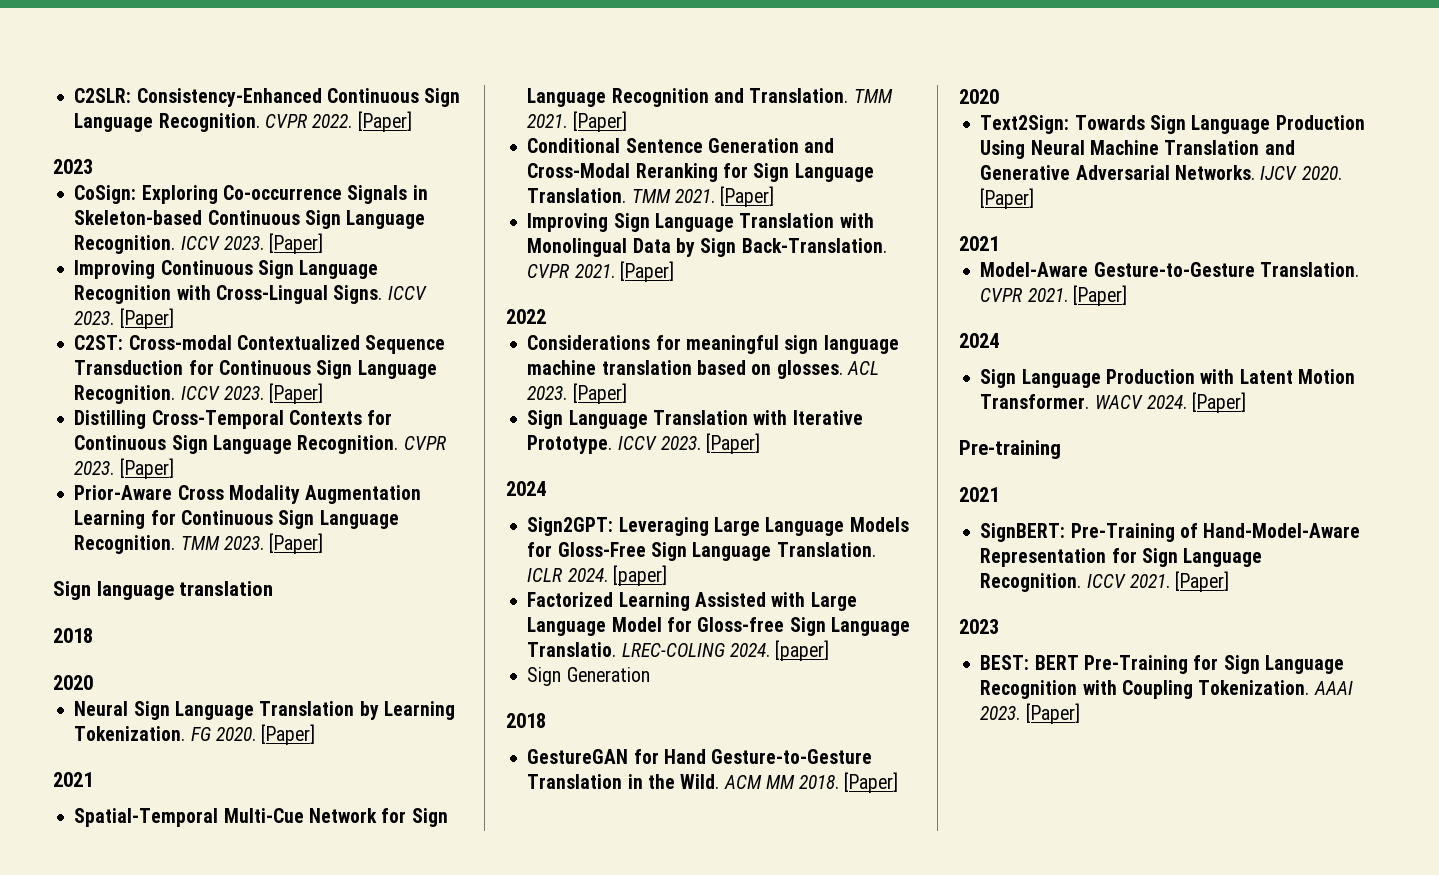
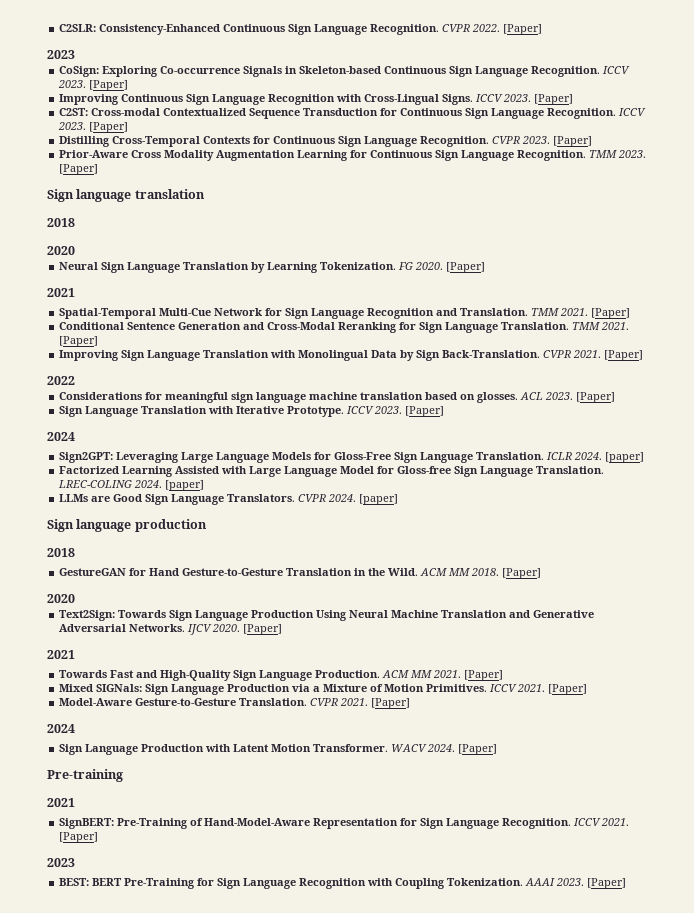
- Factorized Learning Assisted with Large Language Model for Gloss-free Sign Language Translatio.
+ Factorized Learning Assisted with Large Language Model for Gloss-free Sign Language Translation.
- Sign Generation
+ LLMs are Good Sign Language Translators. CVPR 2024. [paper]
+ Sign language production
+ Towards Fast and High-Quality Sign Language Production. ACM MM 2021. [Paper]
+ Mixed SIGNals: Sign Language Production via a Mixture of Motion Primitives. ICCV 2021. [Paper]

